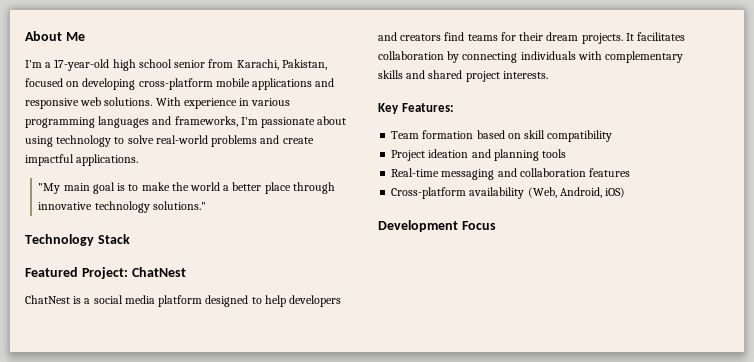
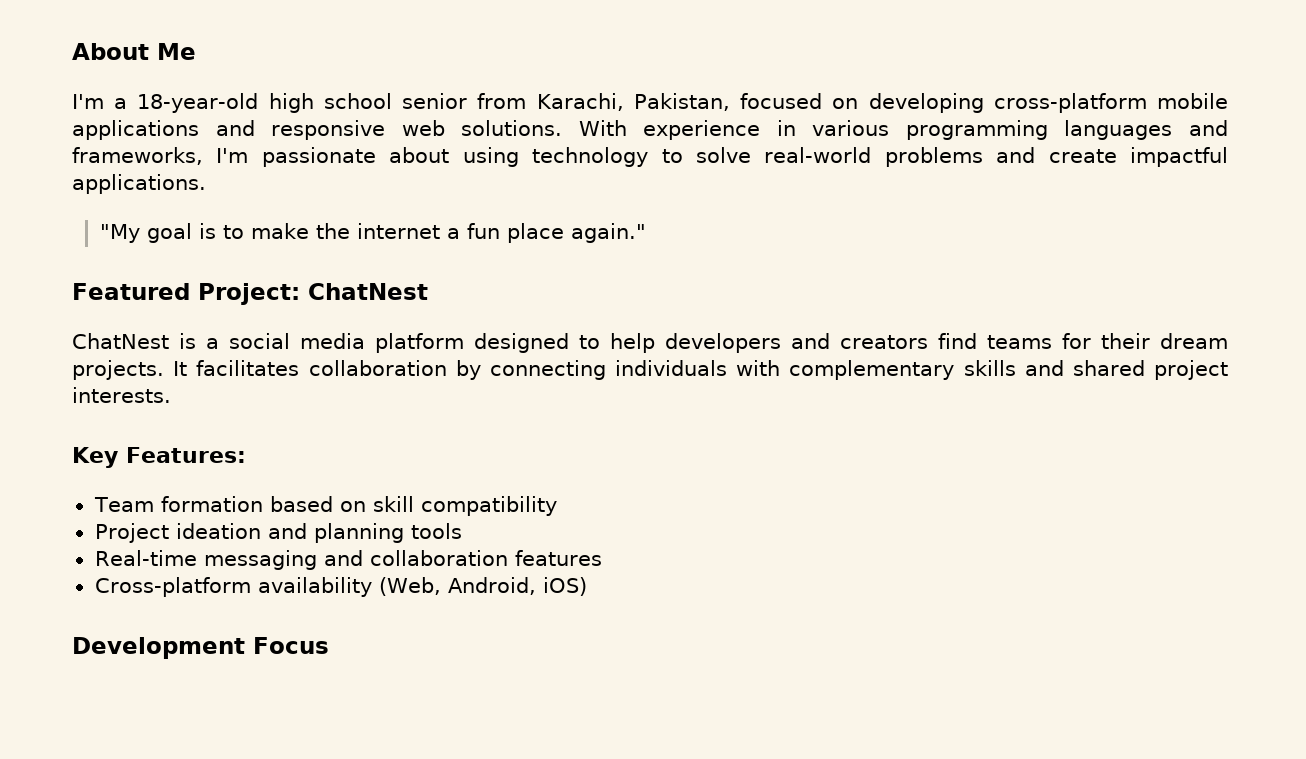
- I'm a 17-year-old high school senior from Karachi, Pakistan, focused on developing cross-platform mobile applications and responsive web solutions.
+ I'm a 18-year-old high school senior from Karachi, Pakistan, focused on developing cross-platform mobile applications and responsive web solutions.
- "My main goal is to make the world a better place through innovative technology solutions."
- Technology Stack
+ "My goal is to make the internet a fun place again."

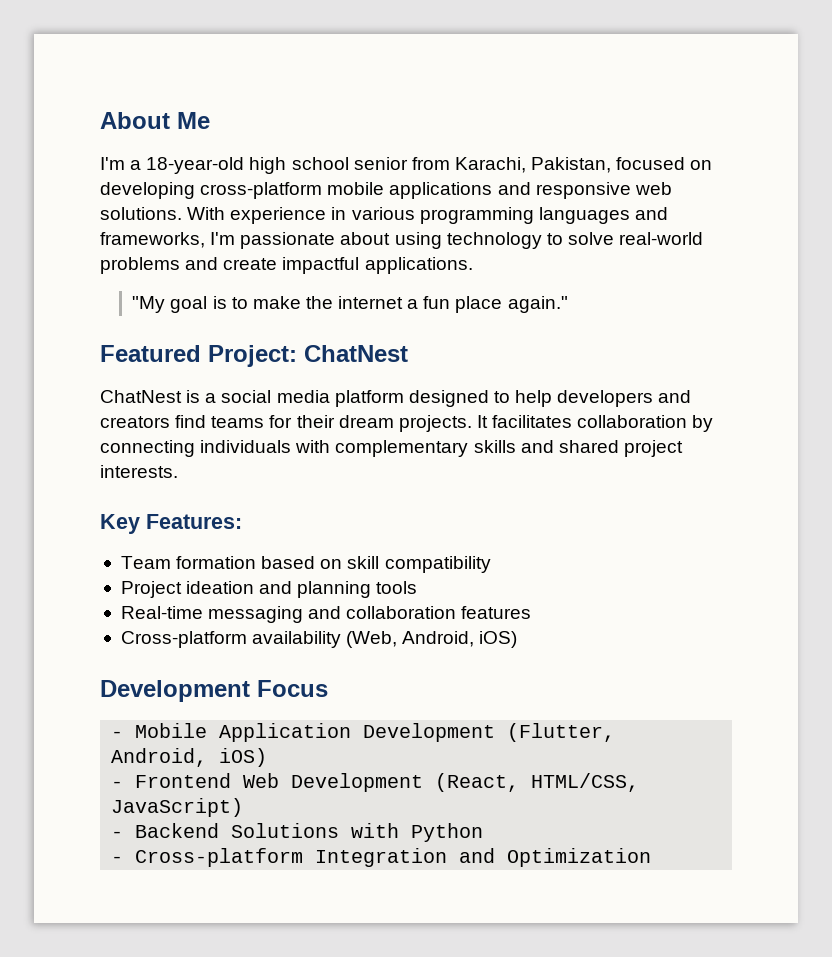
+ - Mobile Application Development (Flutter, Android, iOS)
+ - Frontend Web Development (React, HTML/CSS, JavaScript)
+ - Backend Solutions with Python
+ - Cross-platform Integration and Optimization

